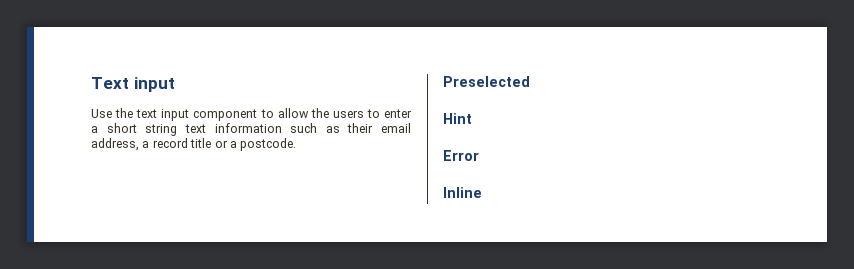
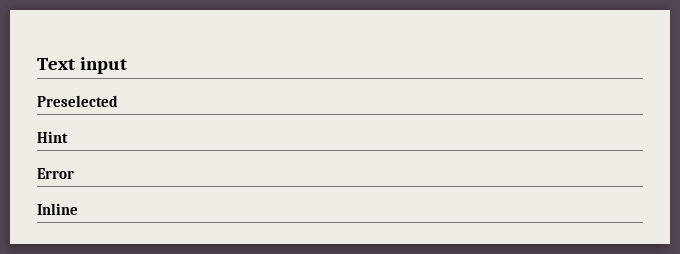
- Use the text input component to allow the users to enter a short string text information such as their email address, a record title or a postcode.

